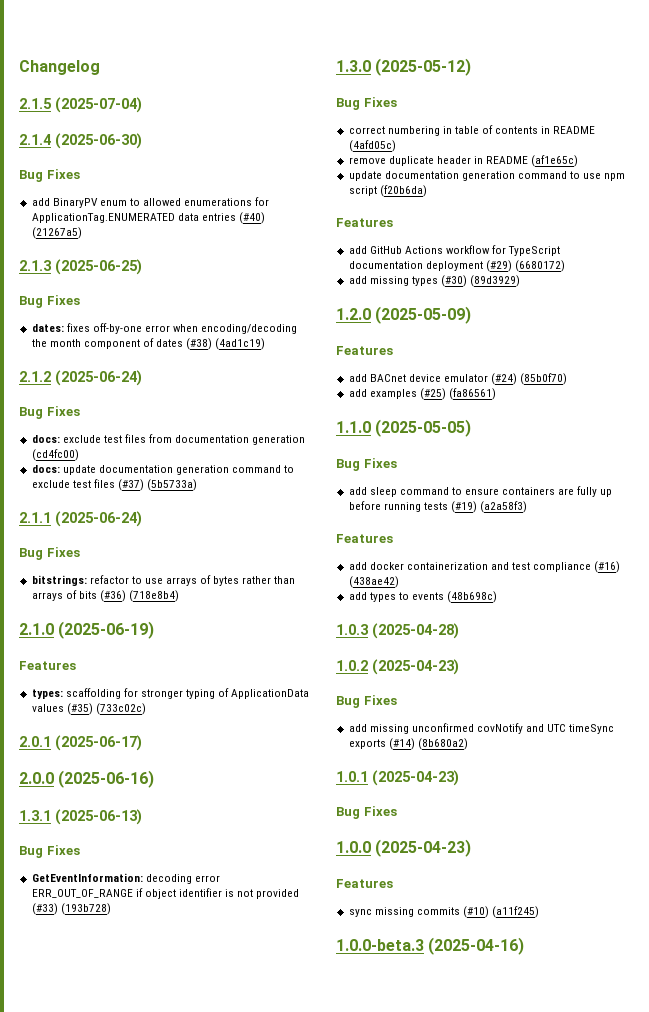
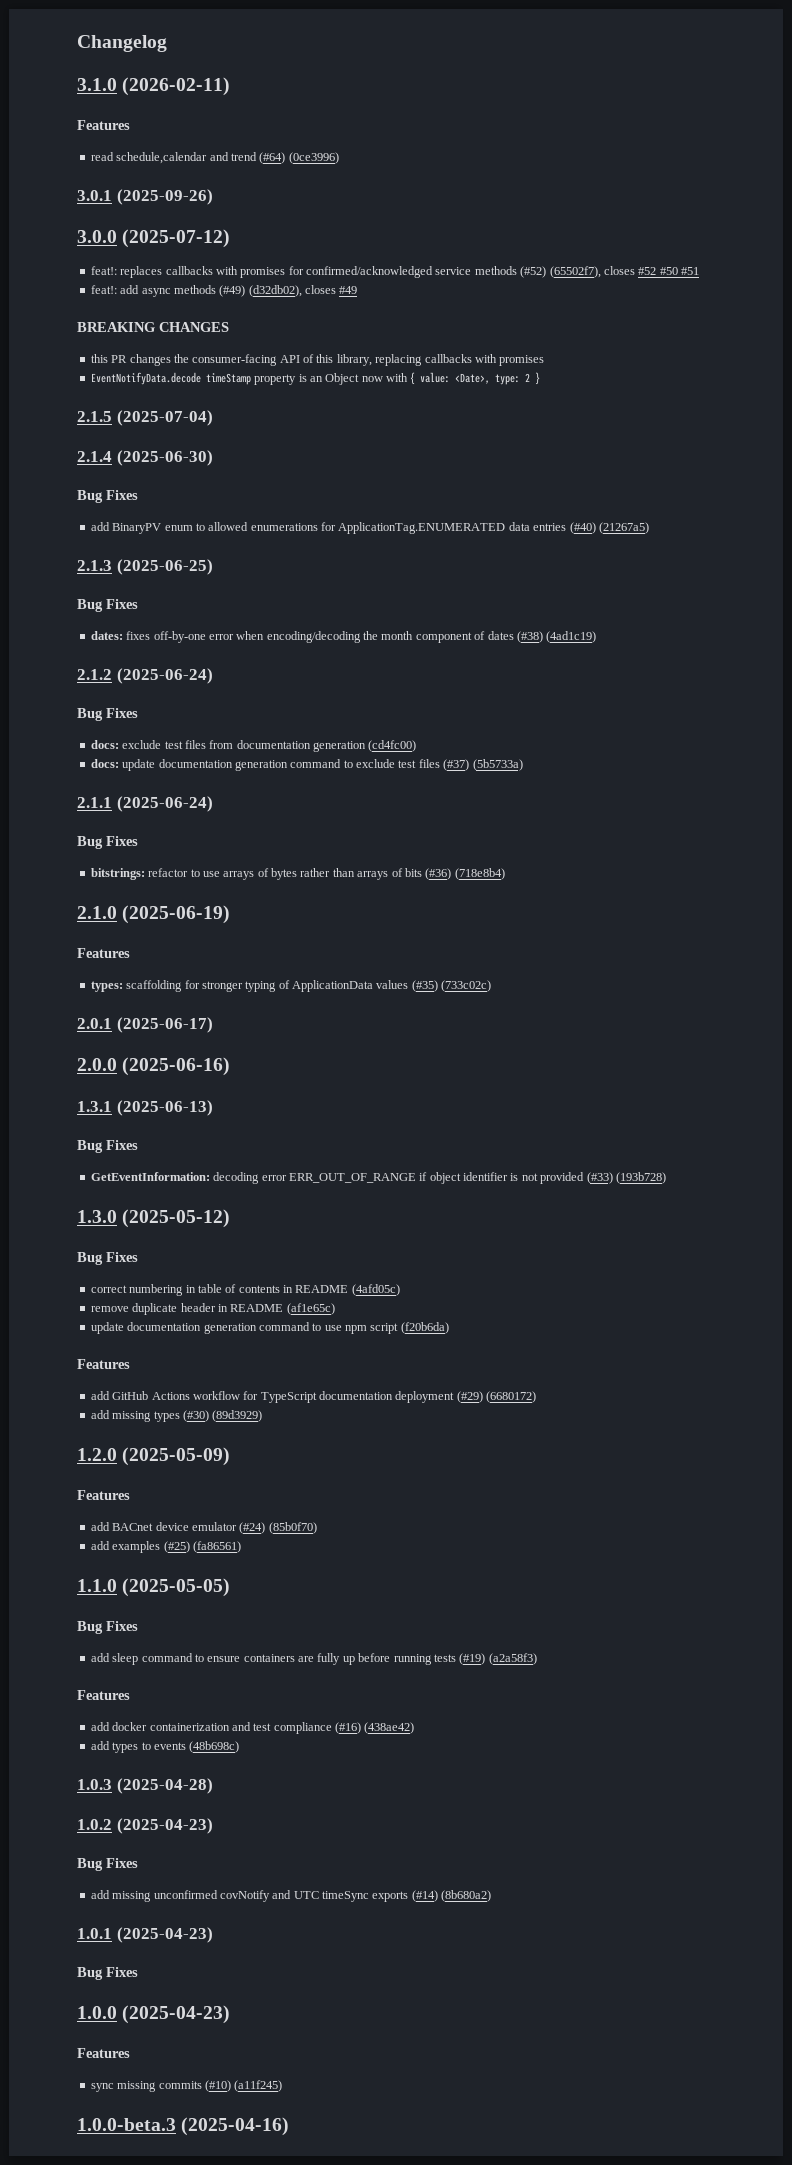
+ 3.1.0 (2026-02-11)
+ Features
+ read schedule,calendar and trend (#64) (0ce3996)
+ 3.0.1 (2025-09-26)
+ 3.0.0 (2025-07-12)
+ feat!: replaces callbacks with promises for confirmed/acknowledged service methods (#52) (65502f7), closes #52 #50 #51
+ feat!: add async methods (#49) (d32db02), closes #49
+ BREAKING CHANGES
+ this PR changes the consumer-facing API of this library, replacing callbacks with promises
+ EventNotifyData.decode timeStamp property is an Object now with { value: <Date>, type: 2 }

